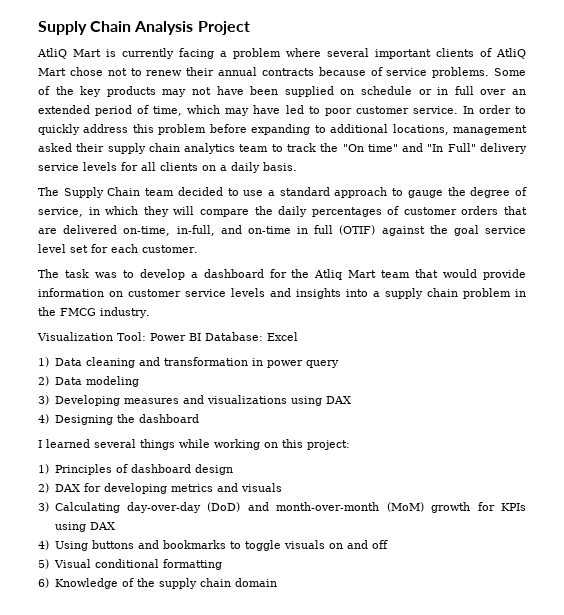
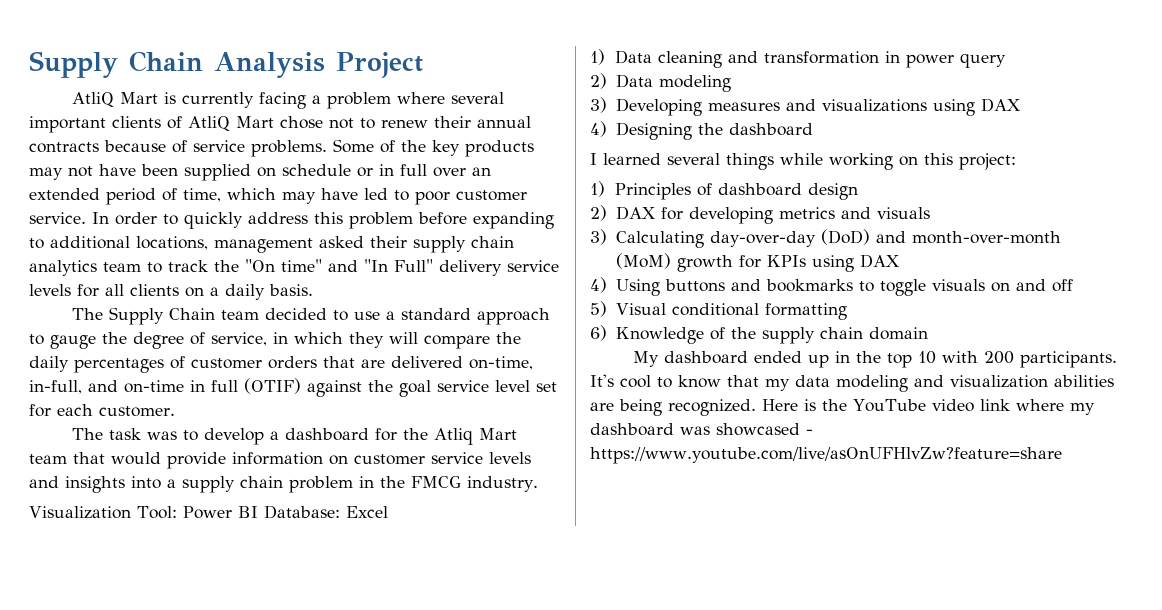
+ My dashboard ended up in the top 10 with 200 participants. It's cool to know that my data modeling and visualization abilities are being recognized. Here is the YouTube video link where my dashboard was showcased - https://www.youtube.com/live/asOnUFHlvZw?feature=share

